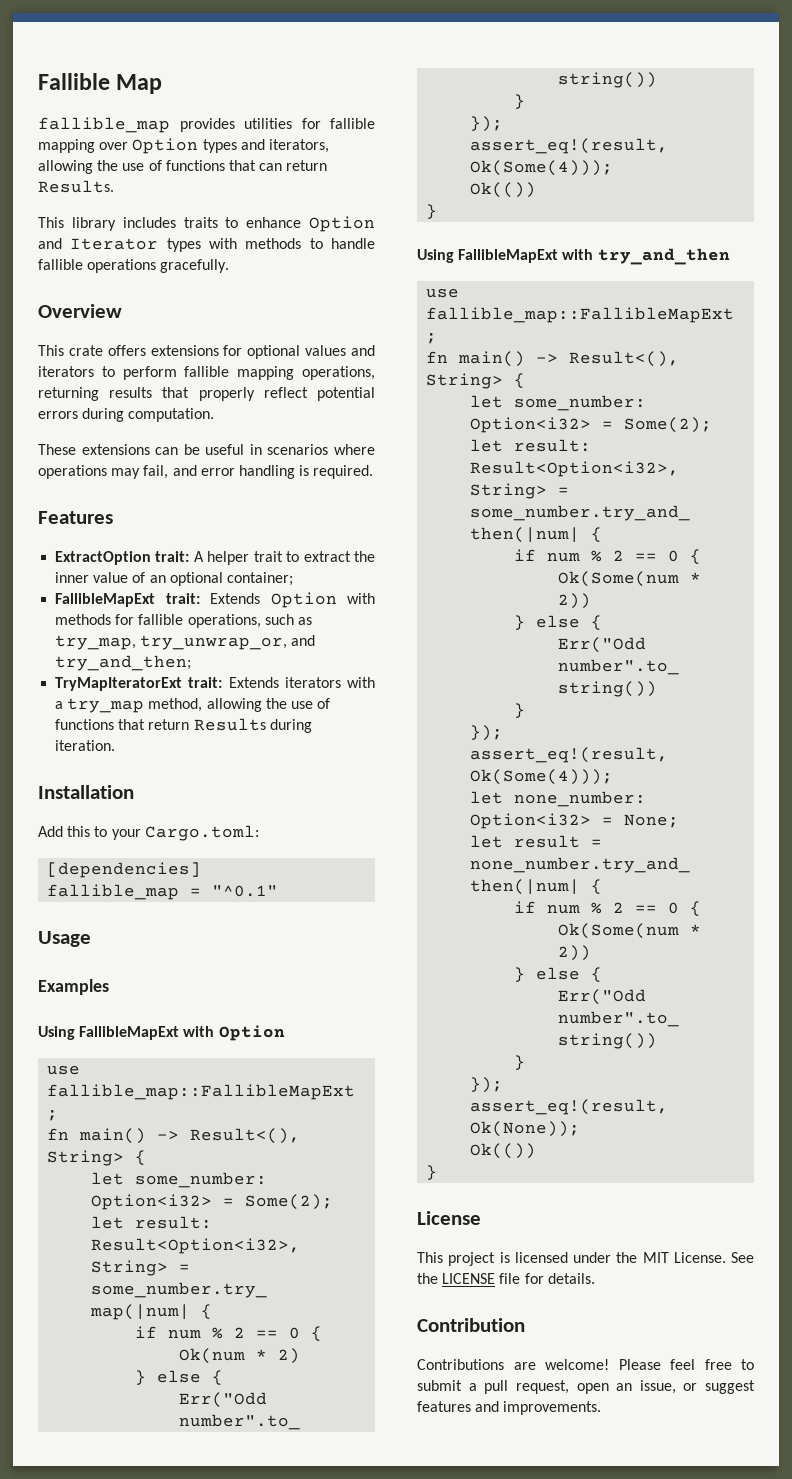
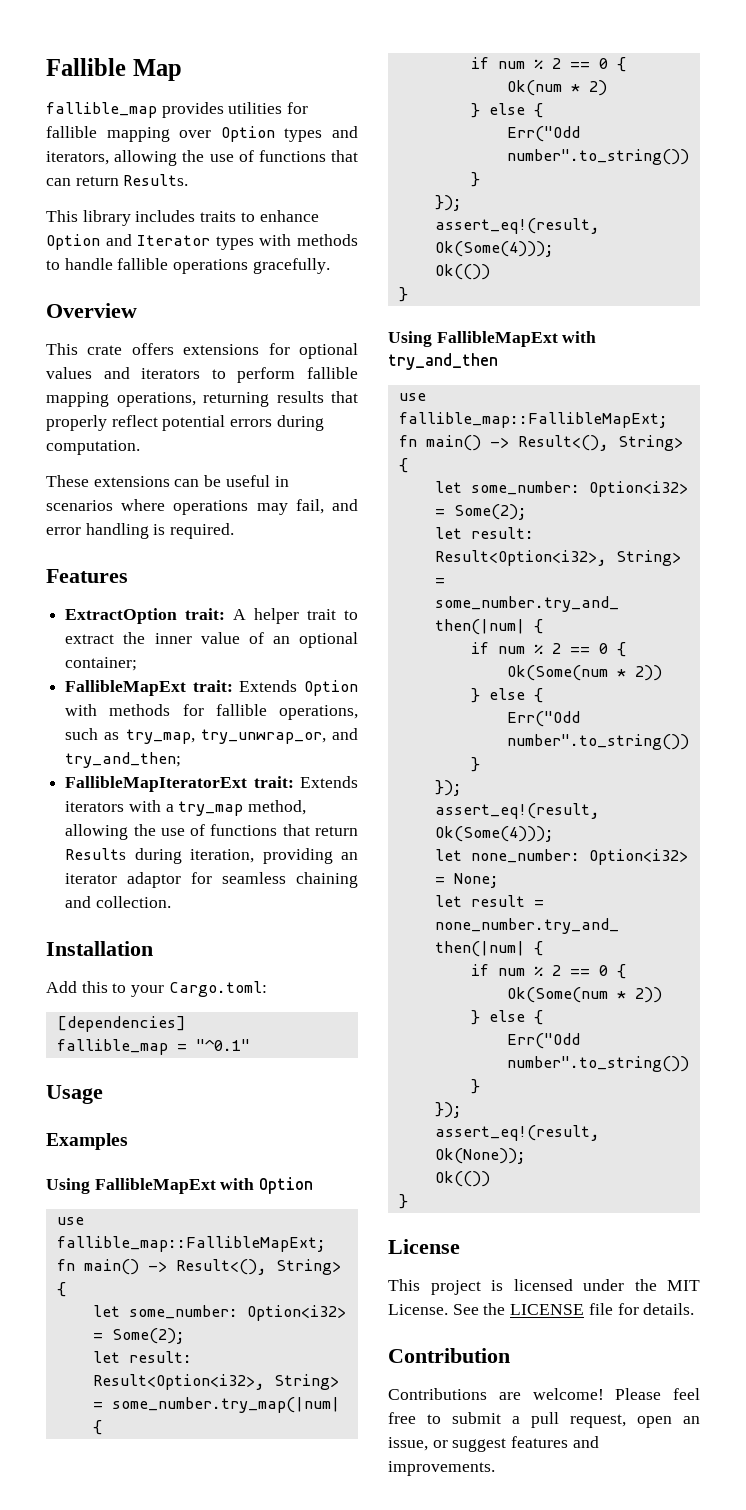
- TryMapIteratorExt trait: Extends iterators with a try_map method, allowing the use of functions that return Results during iteration.
+ FallibleMapIteratorExt trait: Extends iterators with a try_map method, allowing the use of functions that return Results during iteration, providing an iterator adaptor for seamless chaining and collection.

